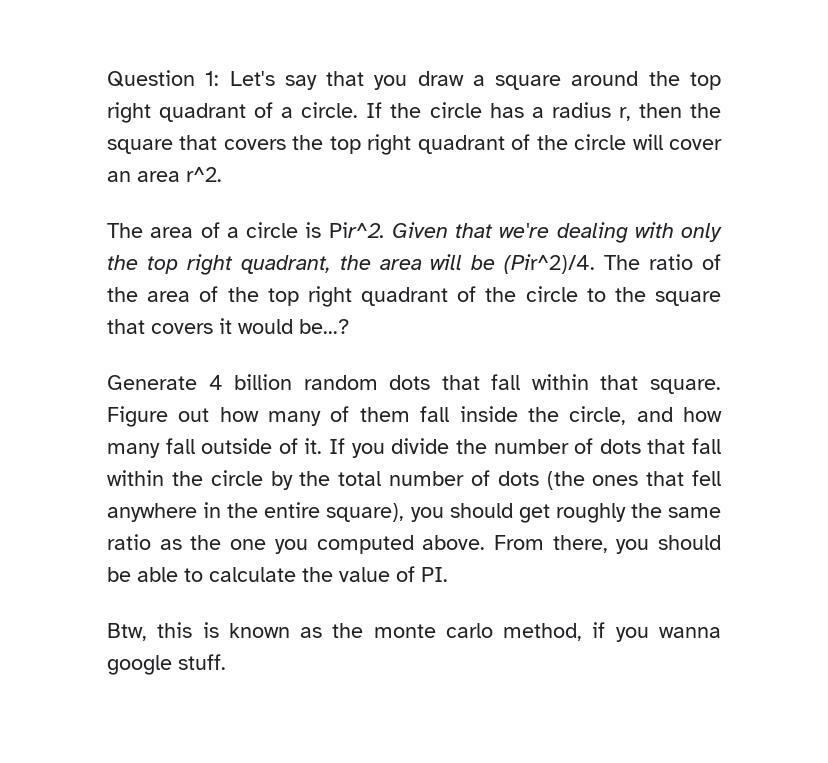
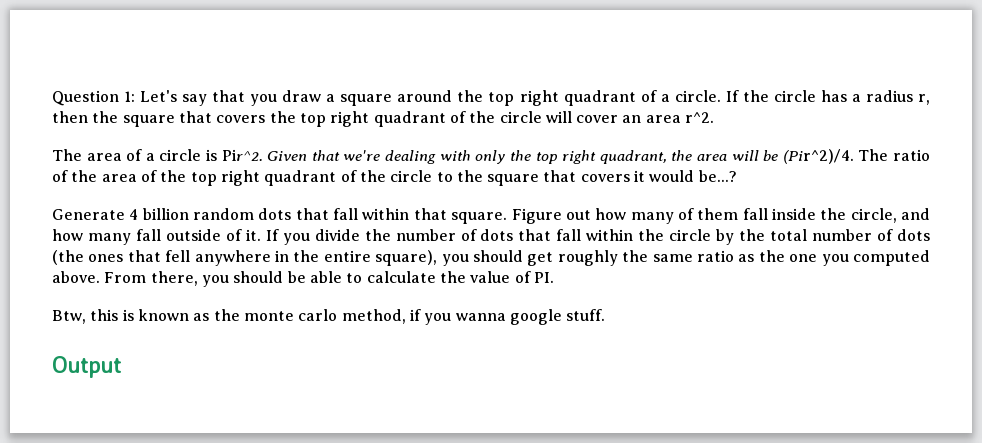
+ Output

